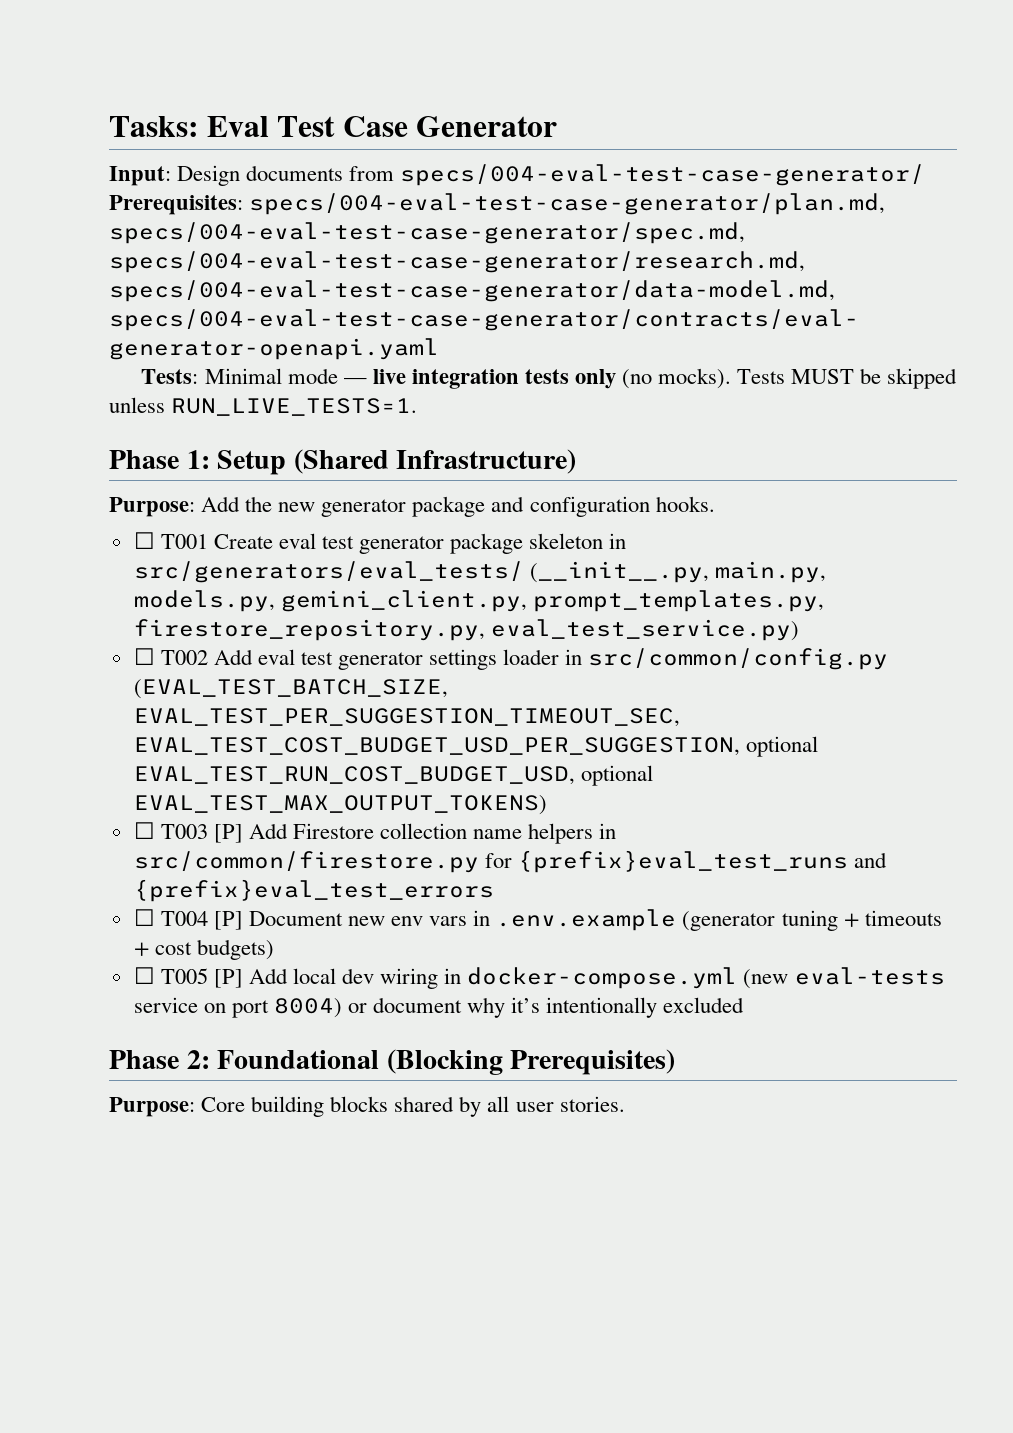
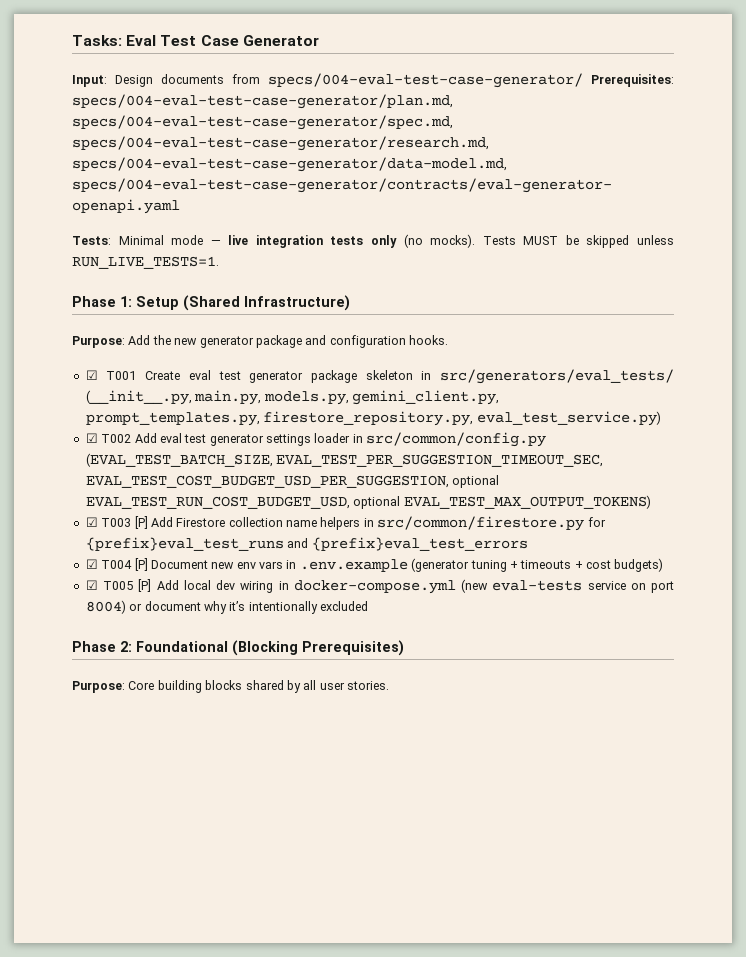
- ☐ T001 Create eval test generator package skeleton in src/generators/eval_tests/ (__init__.py, main.py, models.py, gemini_client.py, prompt_templates.py, firestore_repository.py, eval_test_service.py)
+ ☑ T001 Create eval test generator package skeleton in src/generators/eval_tests/ (__init__.py, main.py, models.py, gemini_client.py, prompt_templates.py, firestore_repository.py, eval_test_service.py)
- ☐ T002 Add eval test generator settings loader in src/common/config.py (EVAL_TEST_BATCH_SIZE, EVAL_TEST_PER_SUGGESTION_TIMEOUT_SEC, EVAL_TEST_COST_BUDGET_USD_PER_SUGGESTION, optional EVAL_TEST_RUN_COST_BUDGET_USD, optional EVAL_TEST_MAX_OUTPUT_TOKENS)
+ ☑ T002 Add eval test generator settings loader in src/common/config.py (EVAL_TEST_BATCH_SIZE, EVAL_TEST_PER_SUGGESTION_TIMEOUT_SEC, EVAL_TEST_COST_BUDGET_USD_PER_SUGGESTION, optional EVAL_TEST_RUN_COST_BUDGET_USD, optional EVAL_TEST_MAX_OUTPUT_TOKENS)
- ☐ T003 [P] Add Firestore collection name helpers in src/common/firestore.py for {prefix}eval_test_runs and {prefix}eval_test_errors
+ ☑ T003 [P] Add Firestore collection name helpers in src/common/firestore.py for {prefix}eval_test_runs and {prefix}eval_test_errors
- ☐ T004 [P] Document new env vars in .env.example (generator tuning + timeouts + cost budgets)
+ ☑ T004 [P] Document new env vars in .env.example (generator tuning + timeouts + cost budgets)
- ☐ T005 [P] Add local dev wiring in docker-compose.yml (new eval-tests service on port 8004) or document why it’s intentionally excluded
+ ☑ T005 [P] Add local dev wiring in docker-compose.yml (new eval-tests service on port 8004) or document why it’s intentionally excluded

